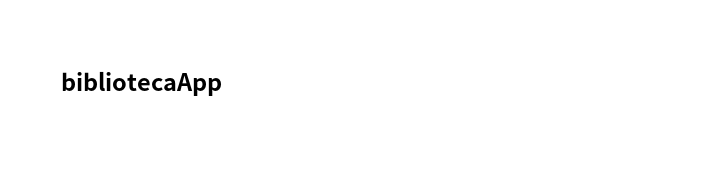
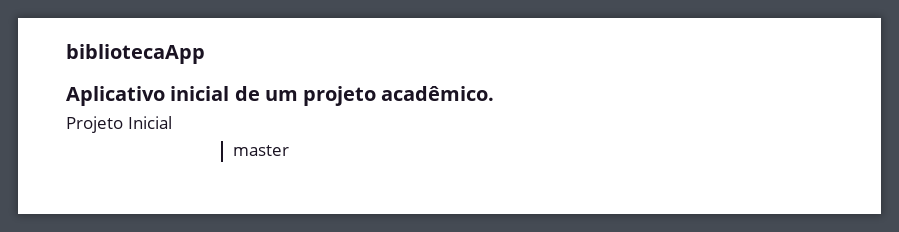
+ Aplicativo inicial de um projeto acadêmico.
+ Projeto Inicial
+ master

